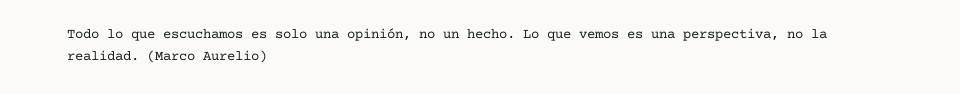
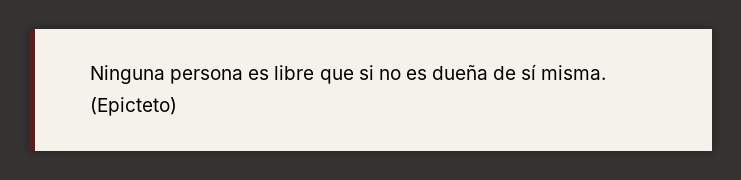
- Todo lo que escuchamos es solo una opinión, no un hecho. Lo que vemos es una perspectiva, no la realidad. (Marco Aurelio)
+ Ninguna persona es libre que si no es dueña de sí misma. (Epicteto)

